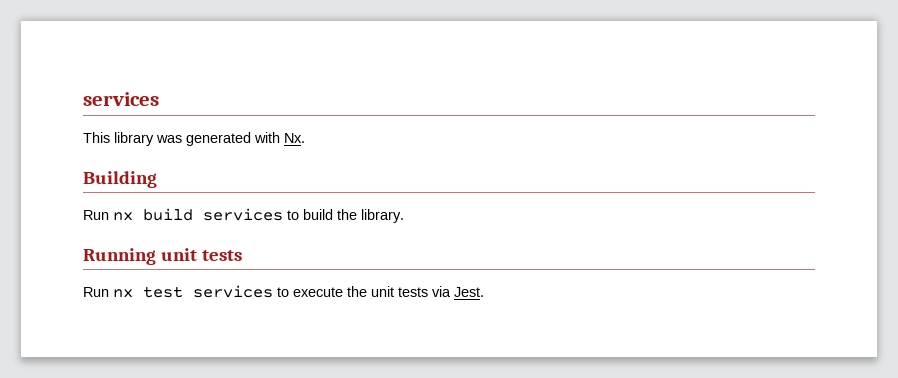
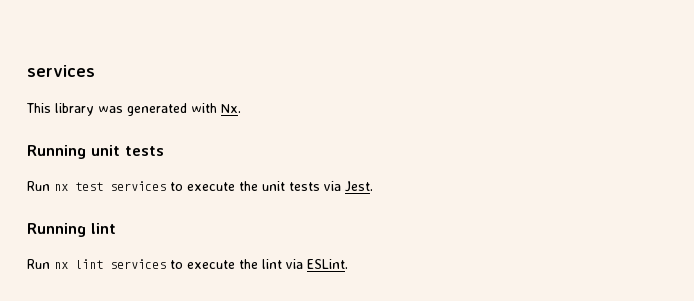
- Building
- Run nx build services to build the library.
+ Running lint
+ Run nx lint services to execute the lint via ESLint.

